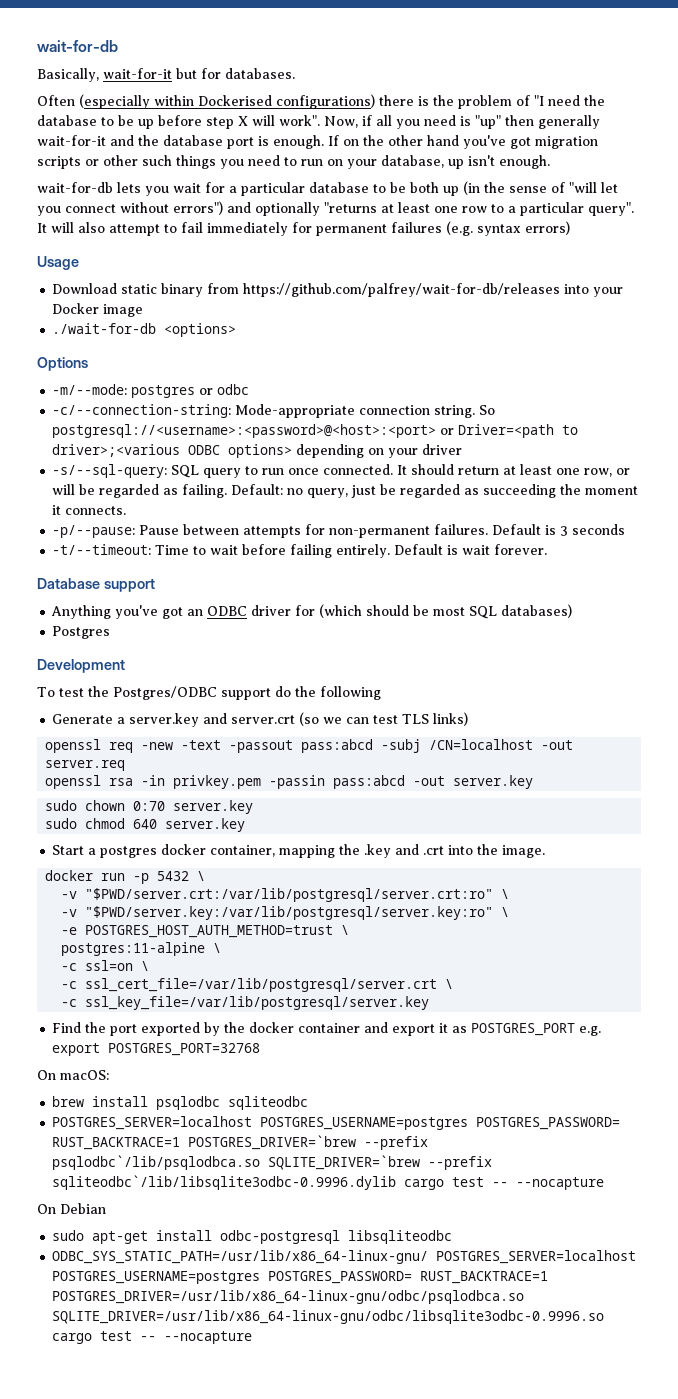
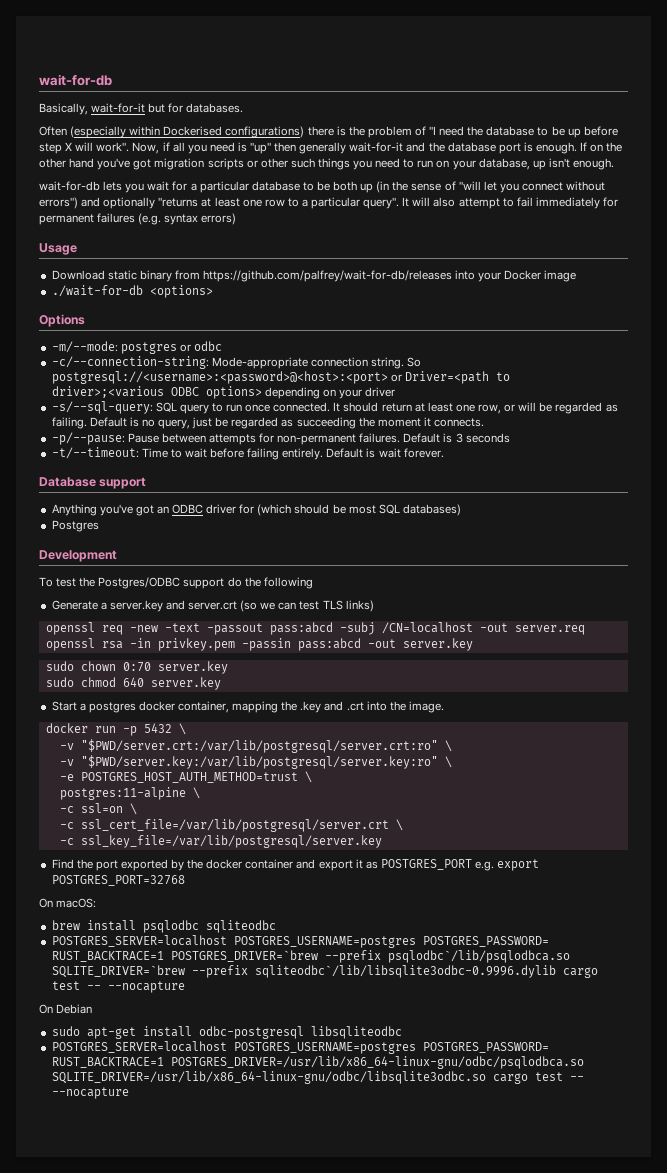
- Default: no query, just be regarded as succeeding the moment it connects.
+ Default is no query, just be regarded as succeeding the moment it connects.
- ODBC_SYS_STATIC_PATH=/usr/lib/x86_64-linux-gnu/ POSTGRES_SERVER=localhost POSTGRES_USERNAME=postgres POSTGRES_PASSWORD= RUST_BACKTRACE=1 POSTGRES_DRIVER=/usr/lib/x86_64-linux-gnu/odbc/psqlodbca.so SQLITE_DRIVER=/usr/lib/x86_64-linux-gnu/odbc/libsqlite3odbc-0.9996.so cargo test -- --nocapture
+ POSTGRES_SERVER=localhost POSTGRES_USERNAME=postgres POSTGRES_PASSWORD= RUST_BACKTRACE=1 POSTGRES_DRIVER=/usr/lib/x86_64-linux-gnu/odbc/psqlodbca.so SQLITE_DRIVER=/usr/lib/x86_64-linux-gnu/odbc/libsqlite3odbc.so cargo test -- --nocapture

